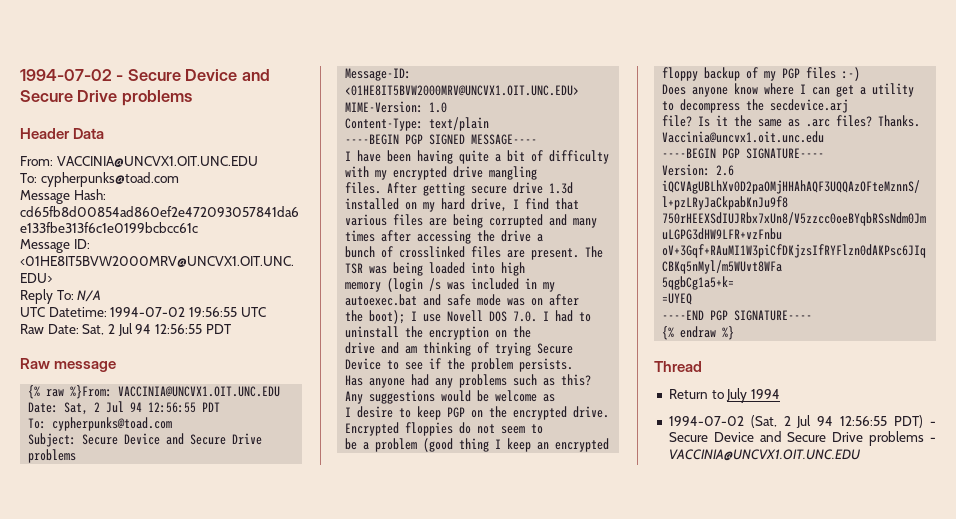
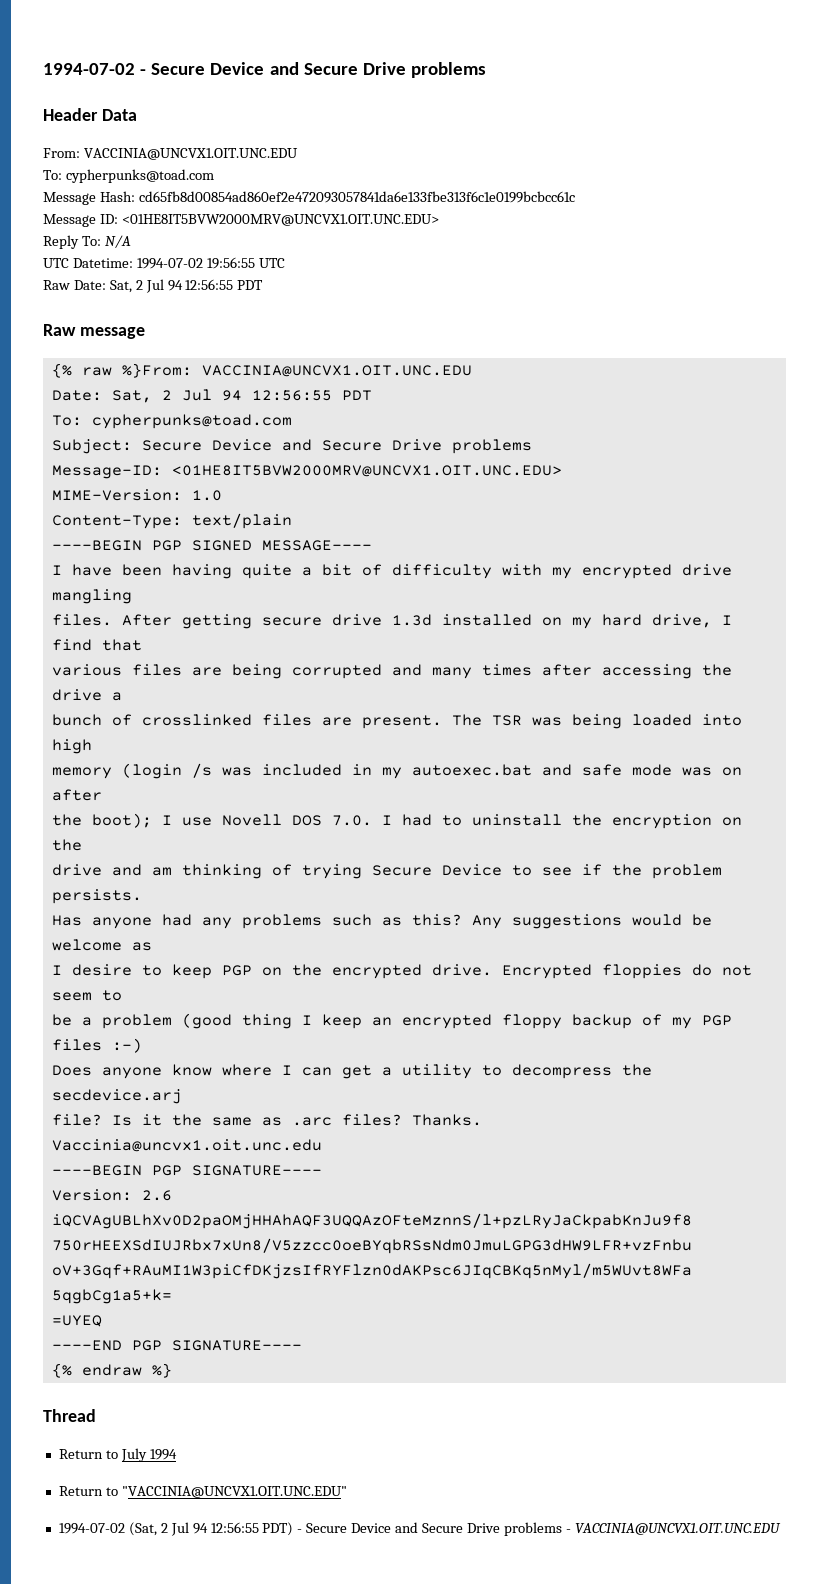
+ Return to "VACCINIA@UNCVX1.OIT.UNC.EDU"

